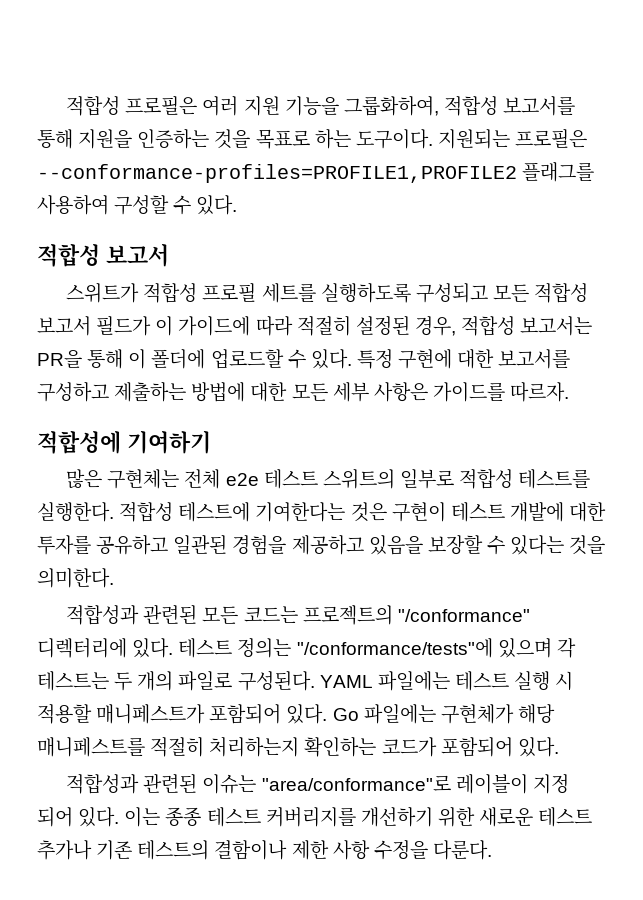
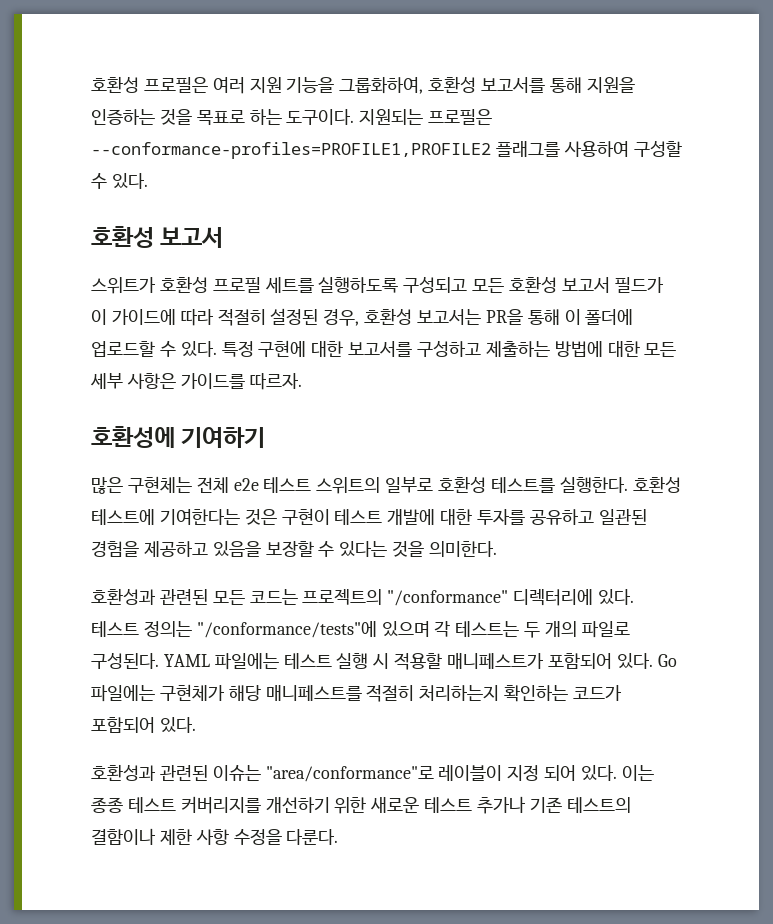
- 적합성 프로필은 여러 지원 기능을 그룹화하여, 적합성 보고서를 통해 지원을 인증하는 것을 목표로 하는 도구이다.
+ 호환성 프로필은 여러 지원 기능을 그룹화하여, 호환성 보고서를 통해 지원을 인증하는 것을 목표로 하는 도구이다.
  지원되는 프로필은 --conformance-profiles=PROFILE1,PROFILE2 플래그를 사용하여 구성할 수 있다.
- 적합성 보고서
+ 호환성 보고서
- 스위트가 적합성 프로필 세트를 실행하도록 구성되고 모든 적합성 보고서 필드가 이 가이드에 따라 적절히 설정된 경우, 적합성 보고서는 PR을 통해 이 폴더에 업로드할 수 있다.
+ 스위트가 호환성 프로필 세트를 실행하도록 구성되고 모든 호환성 보고서 필드가 이 가이드에 따라 적절히 설정된 경우, 호환성 보고서는 PR을 통해 이 폴더에 업로드할 수 있다.
- 적합성에 기여하기
+ 호환성에 기여하기
- 많은 구현체는 전체 e2e 테스트 스위트의 일부로 적합성 테스트를 실행한다.
+ 많은 구현체는 전체 e2e 테스트 스위트의 일부로 호환성 테스트를 실행한다.
- 적합성 테스트에 기여한다는 것은 구현이 테스트 개발에 대한 투자를 공유하고 일관된 경험을 제공하고 있음을 보장할 수 있다는 것을 의미한다.
+ 호환성 테스트에 기여한다는 것은 구현이 테스트 개발에 대한 투자를 공유하고 일관된 경험을 제공하고 있음을 보장할 수 있다는 것을 의미한다.
- 적합성과 관련된 모든 코드는 프로젝트의 "/conformance" 디렉터리에 있다.
+ 호환성과 관련된 모든 코드는 프로젝트의 "/conformance" 디렉터리에 있다.
- 적합성과 관련된 이슈는 "area/conformance"로 레이블이 지정 되어 있다.
+ 호환성과 관련된 이슈는 "area/conformance"로 레이블이 지정 되어 있다.

